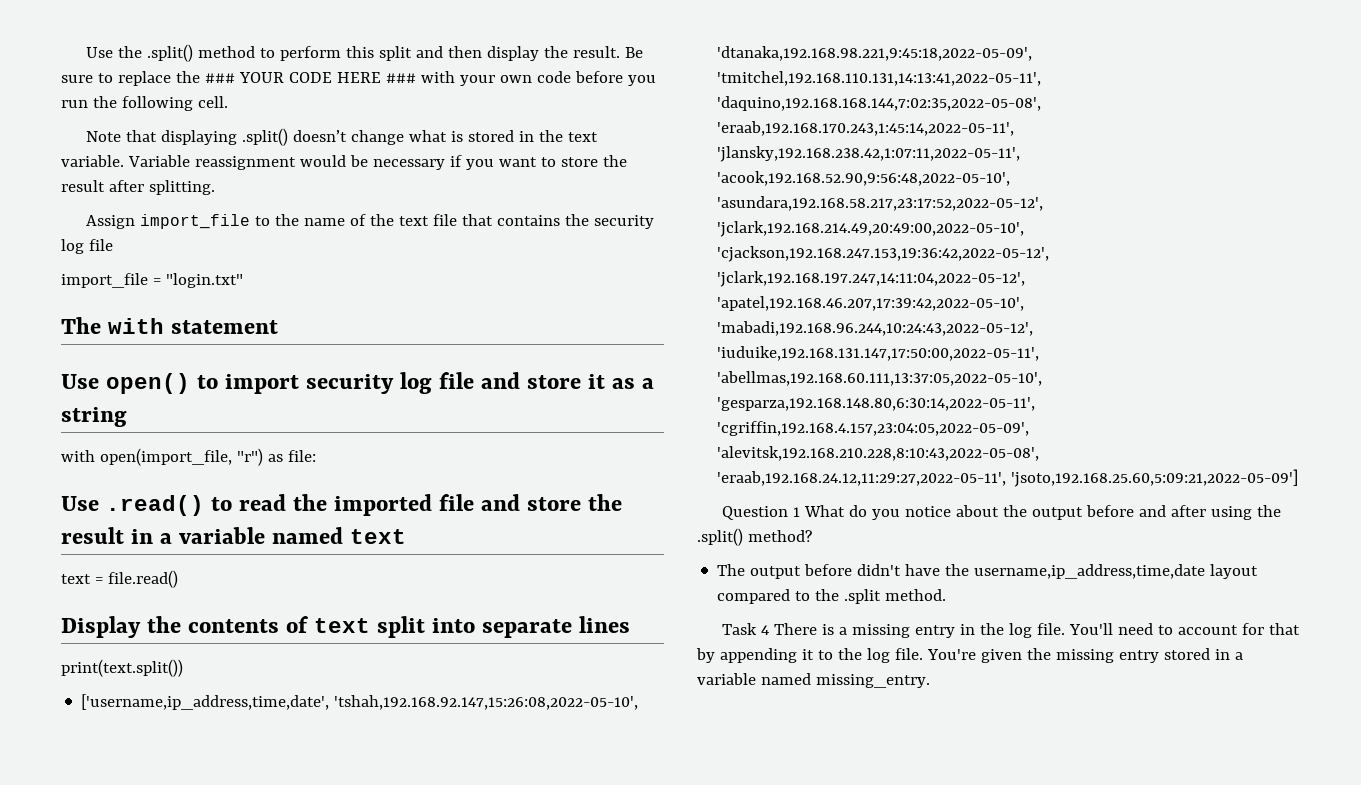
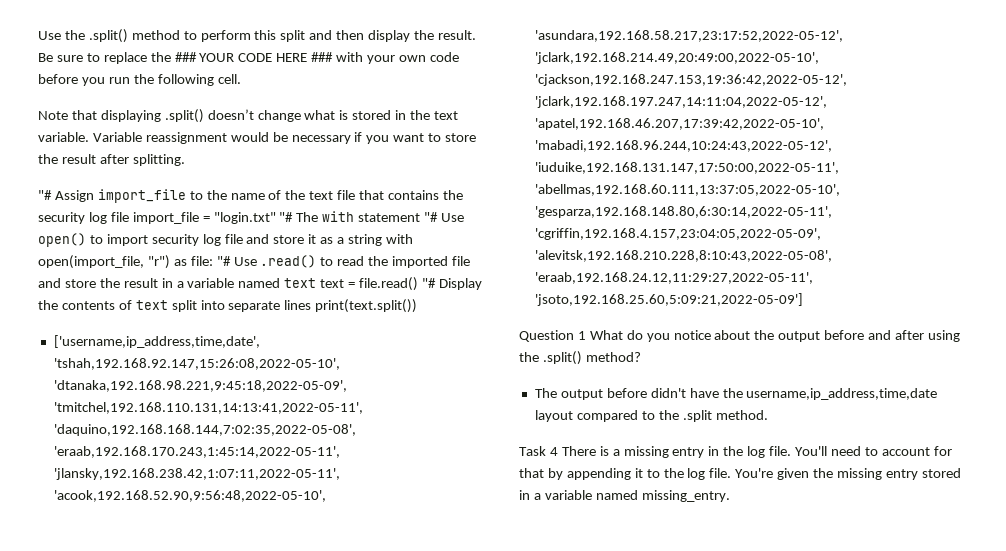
- Assign import_file to the name of the text file that contains the security log file
- import_file = "login.txt"
- The with statement
- Use open() to import security log file and store it as a string
- with open(import_file, "r") as file:
- Use .read() to read the imported file and store the result in a variable named text
- text = file.read()
- Display the contents of text split into separate lines
- print(text.split())
+ "# Assign import_file to the name of the text file that contains the security log file import_file = "login.txt" "# The with statement "# Use open() to import security log file and store it as a string with open(import_file, "r") as file: "# Use .read() to read the imported file and store the result in a variable named text text = file.read() "# Display the contents of text split into separate lines print(text.split())

